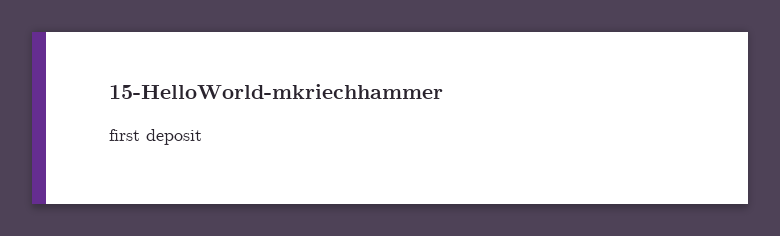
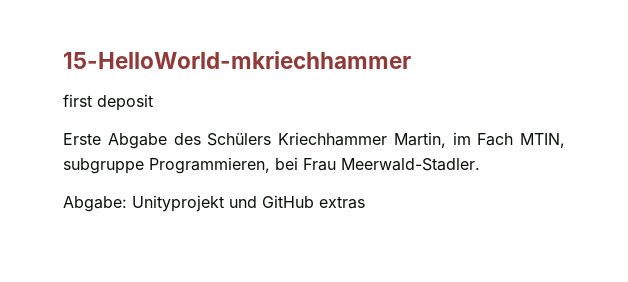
+ Erste Abgabe des Schülers Kriechhammer Martin, im Fach MTIN, subgruppe Programmieren, bei Frau Meerwald-Stadler.
+ Abgabe: Unityprojekt und GitHub extras

